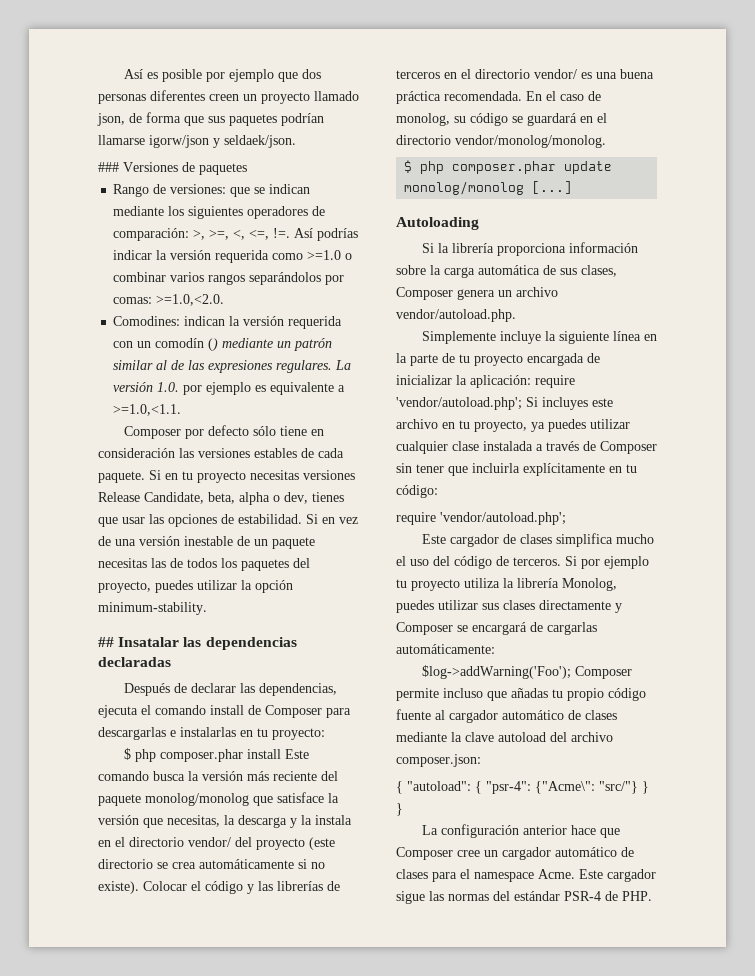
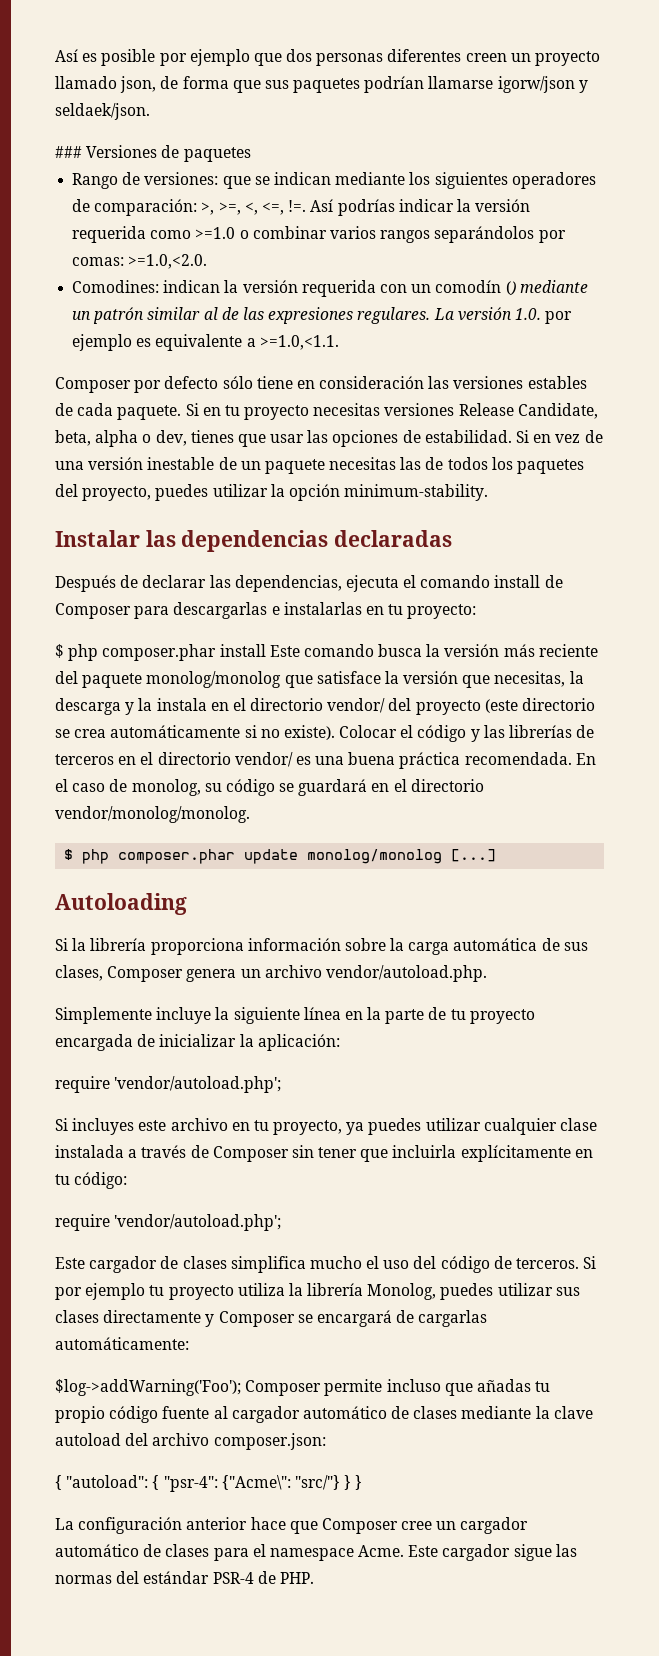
- ## Insatalar las dependencias declaradas
+ Instalar las dependencias declaradas
- Simplemente incluye la siguiente línea en la parte de tu proyecto encargada de inicializar la aplicación: require 'vendor/autoload.php'; Si incluyes este archivo en tu proyecto, ya puedes utilizar cualquier clase instalada a través de Composer sin tener que incluirla explícitamente en tu código:
+ Simplemente incluye la siguiente línea en la parte de tu proyecto encargada de inicializar la aplicación:
+ require 'vendor/autoload.php';
+ Si incluyes este archivo en tu proyecto, ya puedes utilizar cualquier clase instalada a través de Composer sin tener que incluirla explícitamente en tu código:

